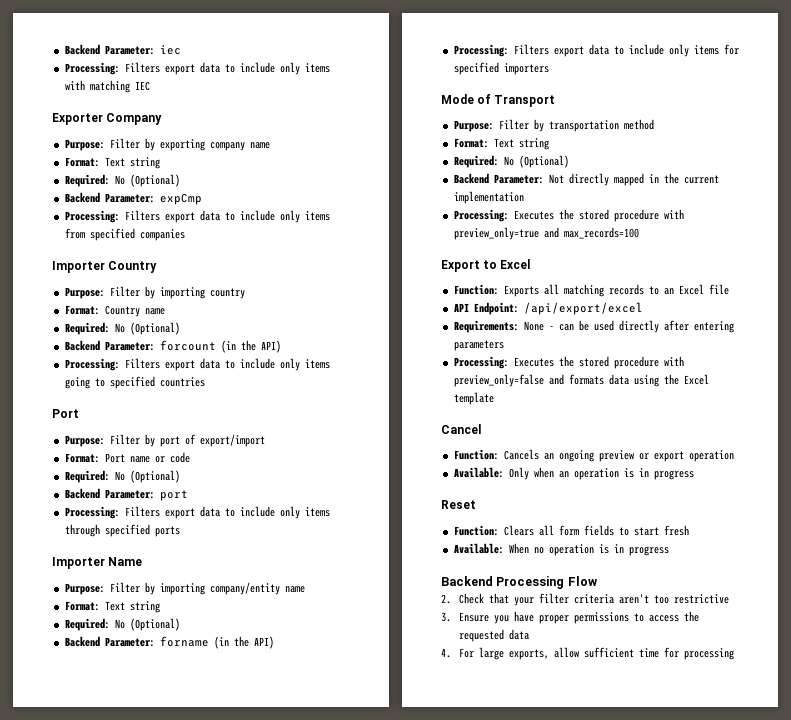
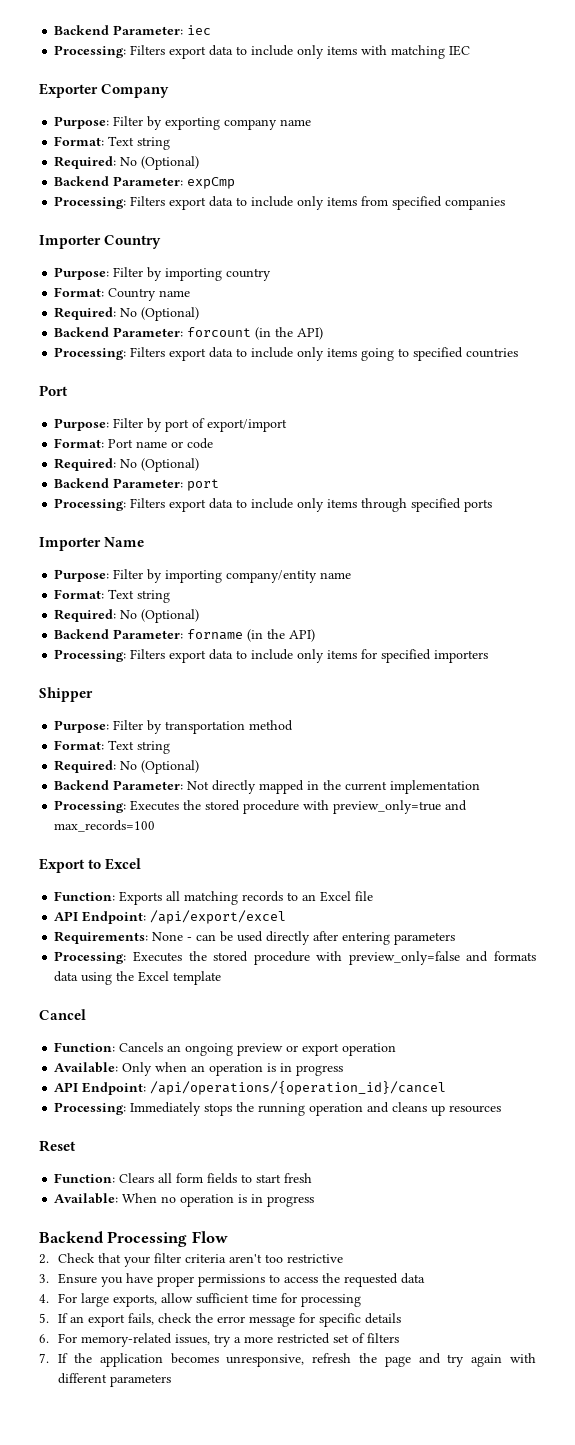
- Mode of Transport
+ Shipper
+ API Endpoint: /api/operations/{operation_id}/cancel
+ Processing: Immediately stops the running operation and cleans up resources
+ 5. If an export fails, check the error message for specific details
+ 6. For memory-related issues, try a more restricted set of filters
+ 7. If the application becomes unresponsive, refresh the page and try again with different parameters

